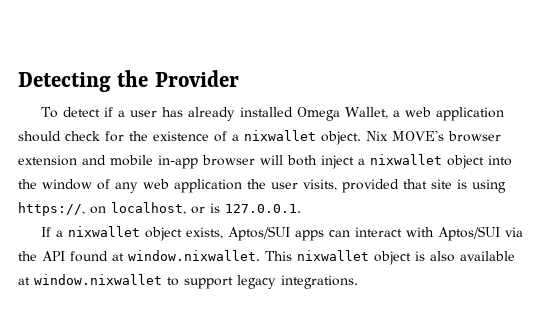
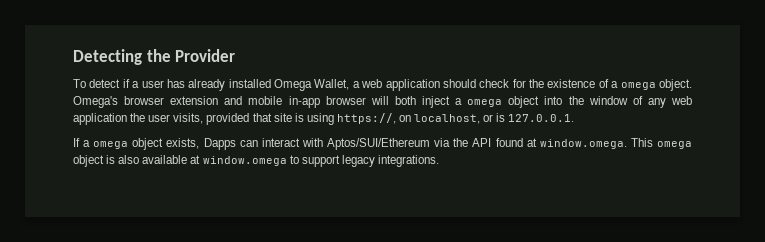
- To detect if a user has already installed Omega Wallet, a web application should check for the existence of a nixwallet object. Nix MOVE's browser extension and mobile in-app browser will both inject a nixwallet object into the window of any web application the user visits, provided that site is using https://, on localhost, or is 127.0.0.1.
+ To detect if a user has already installed Omega Wallet, a web application should check for the existence of a omega object. Omega's browser extension and mobile in-app browser will both inject a omega object into the window of any web application the user visits, provided that site is using https://, on localhost, or is 127.0.0.1.
- If a nixwallet object exists, Aptos/SUI apps can interact with Aptos/SUI via the API found at window.nixwallet. This nixwallet object is also available at window.nixwallet to support legacy integrations.
+ If a omega object exists, Dapps can interact with Aptos/SUI/Ethereum via the API found at window.omega. This omega object is also available at window.omega to support legacy integrations.

